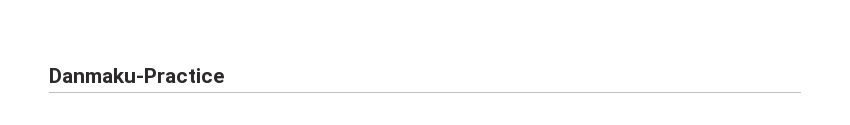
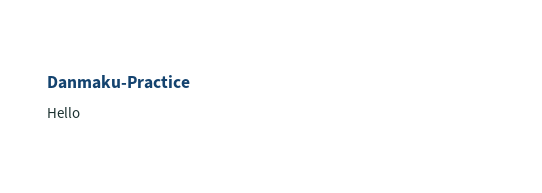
+ Hello

